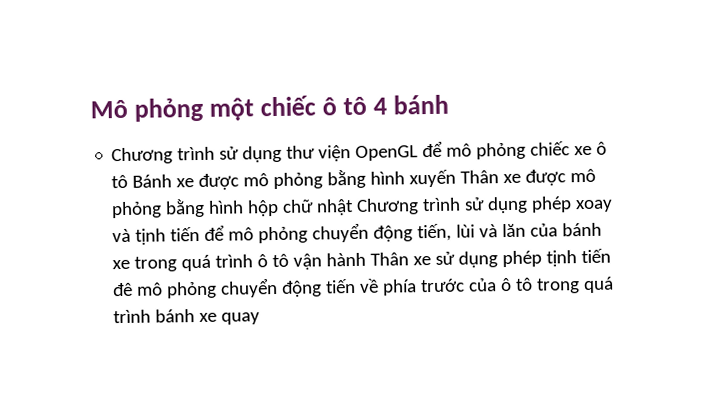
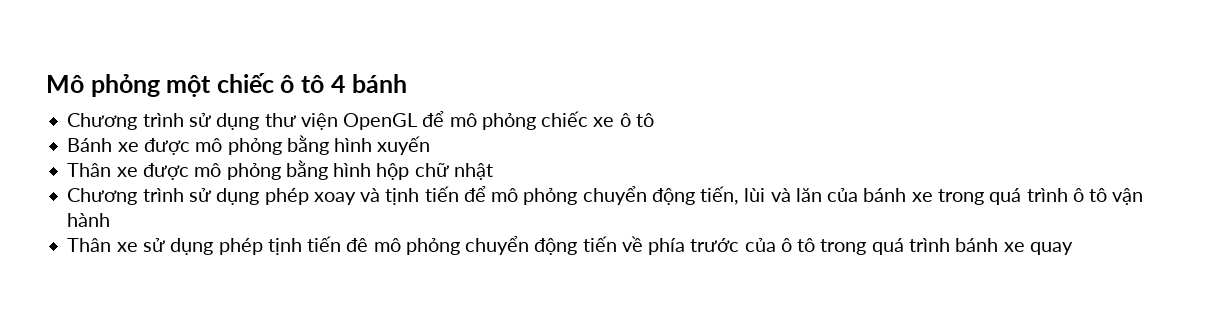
- Chương trình sử dụng thư viện OpenGL để mô phỏng chiếc xe ô tô Bánh xe được mô phỏng bằng hình xuyến Thân xe được mô phỏng bằng hình hộp chữ nhật Chương trình sử dụng phép xoay và tịnh tiến để mô phỏng chuyển động tiến, lùi và lăn của bánh xe trong quá trình ô tô vận hành Thân xe sử dụng phép tịnh tiến đê mô phỏng chuyển động tiến về phía trước của ô tô trong quá trình bánh xe quay
+ Chương trình sử dụng thư viện OpenGL để mô phỏng chiếc xe ô tô
+ Bánh xe được mô phỏng bằng hình xuyến
+ Thân xe được mô phỏng bằng hình hộp chữ nhật
+ Chương trình sử dụng phép xoay và tịnh tiến để mô phỏng chuyển động tiến, lùi và lăn của bánh xe trong quá trình ô tô vận hành
+ Thân xe sử dụng phép tịnh tiến đê mô phỏng chuyển động tiến về phía trước của ô tô trong quá trình bánh xe quay

